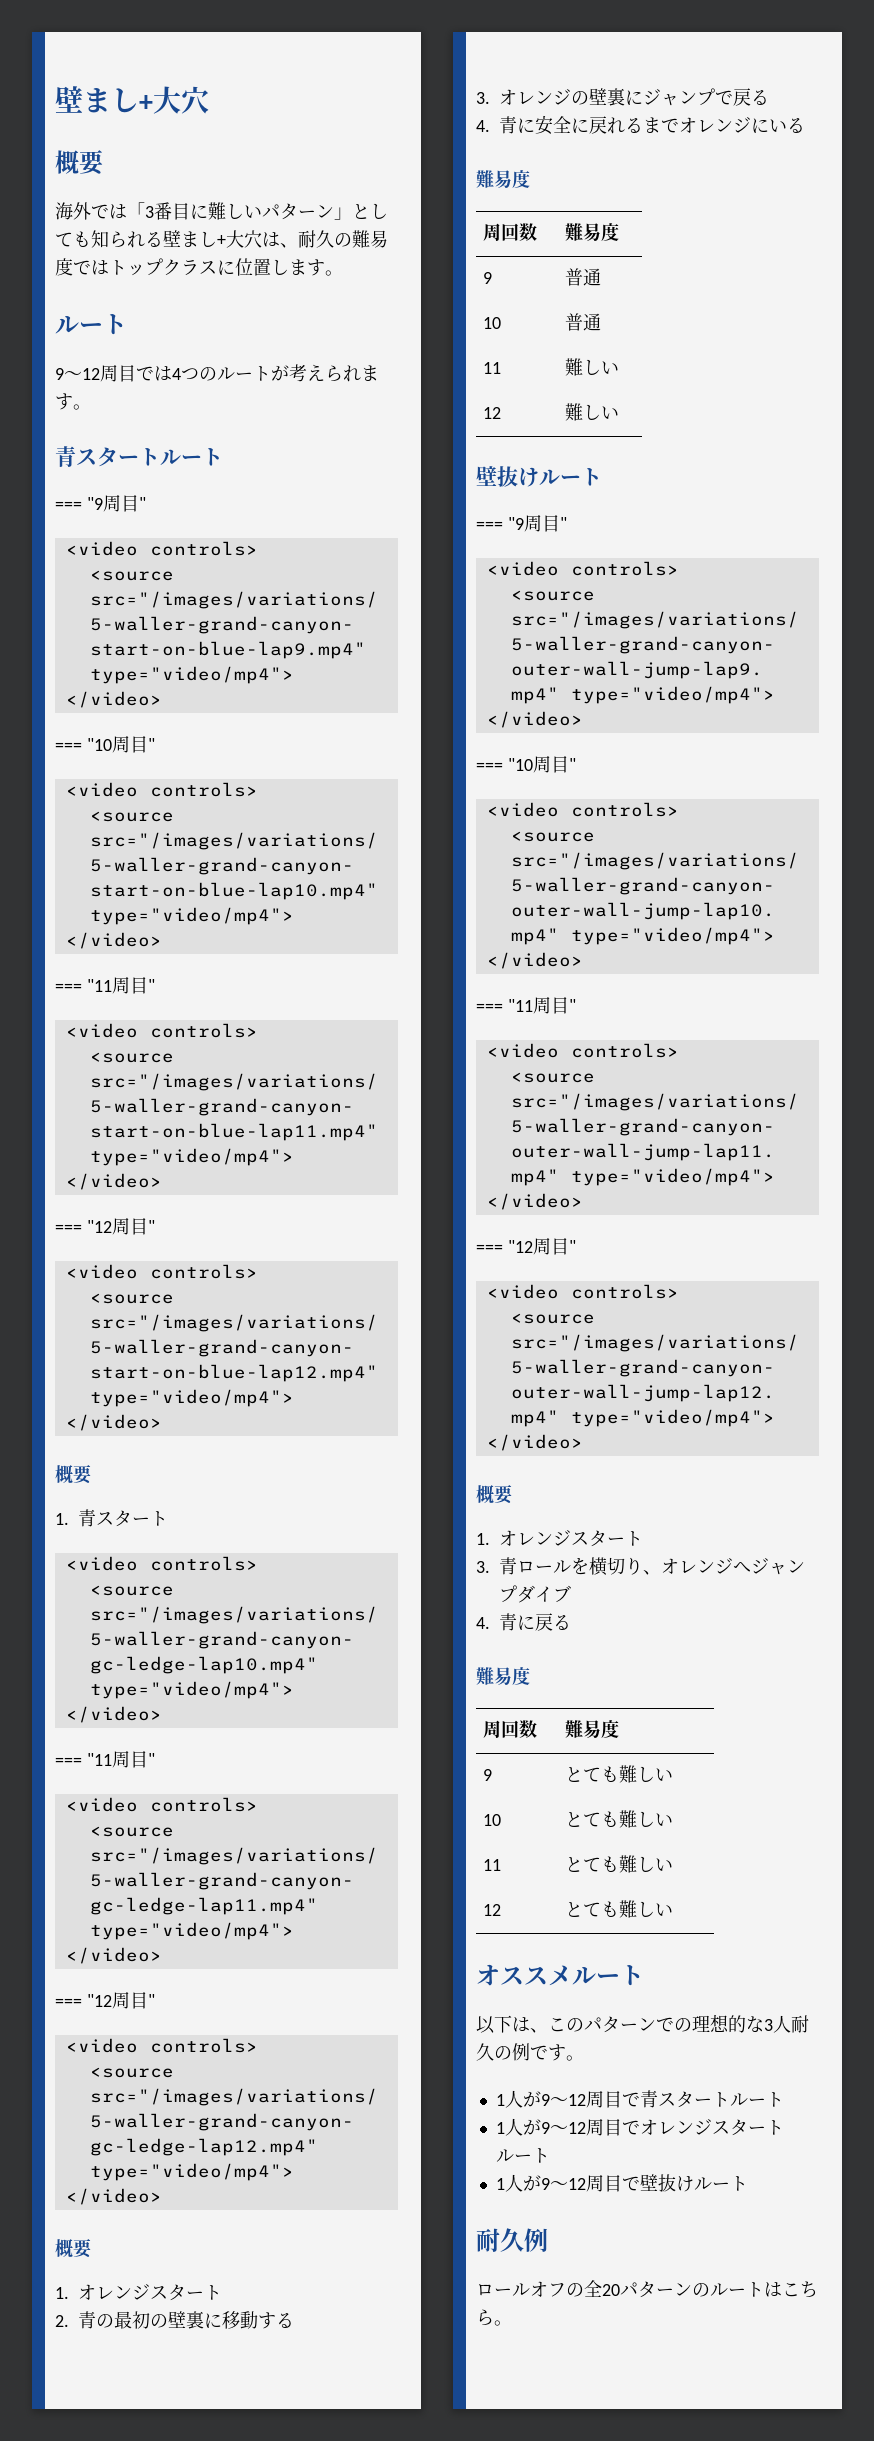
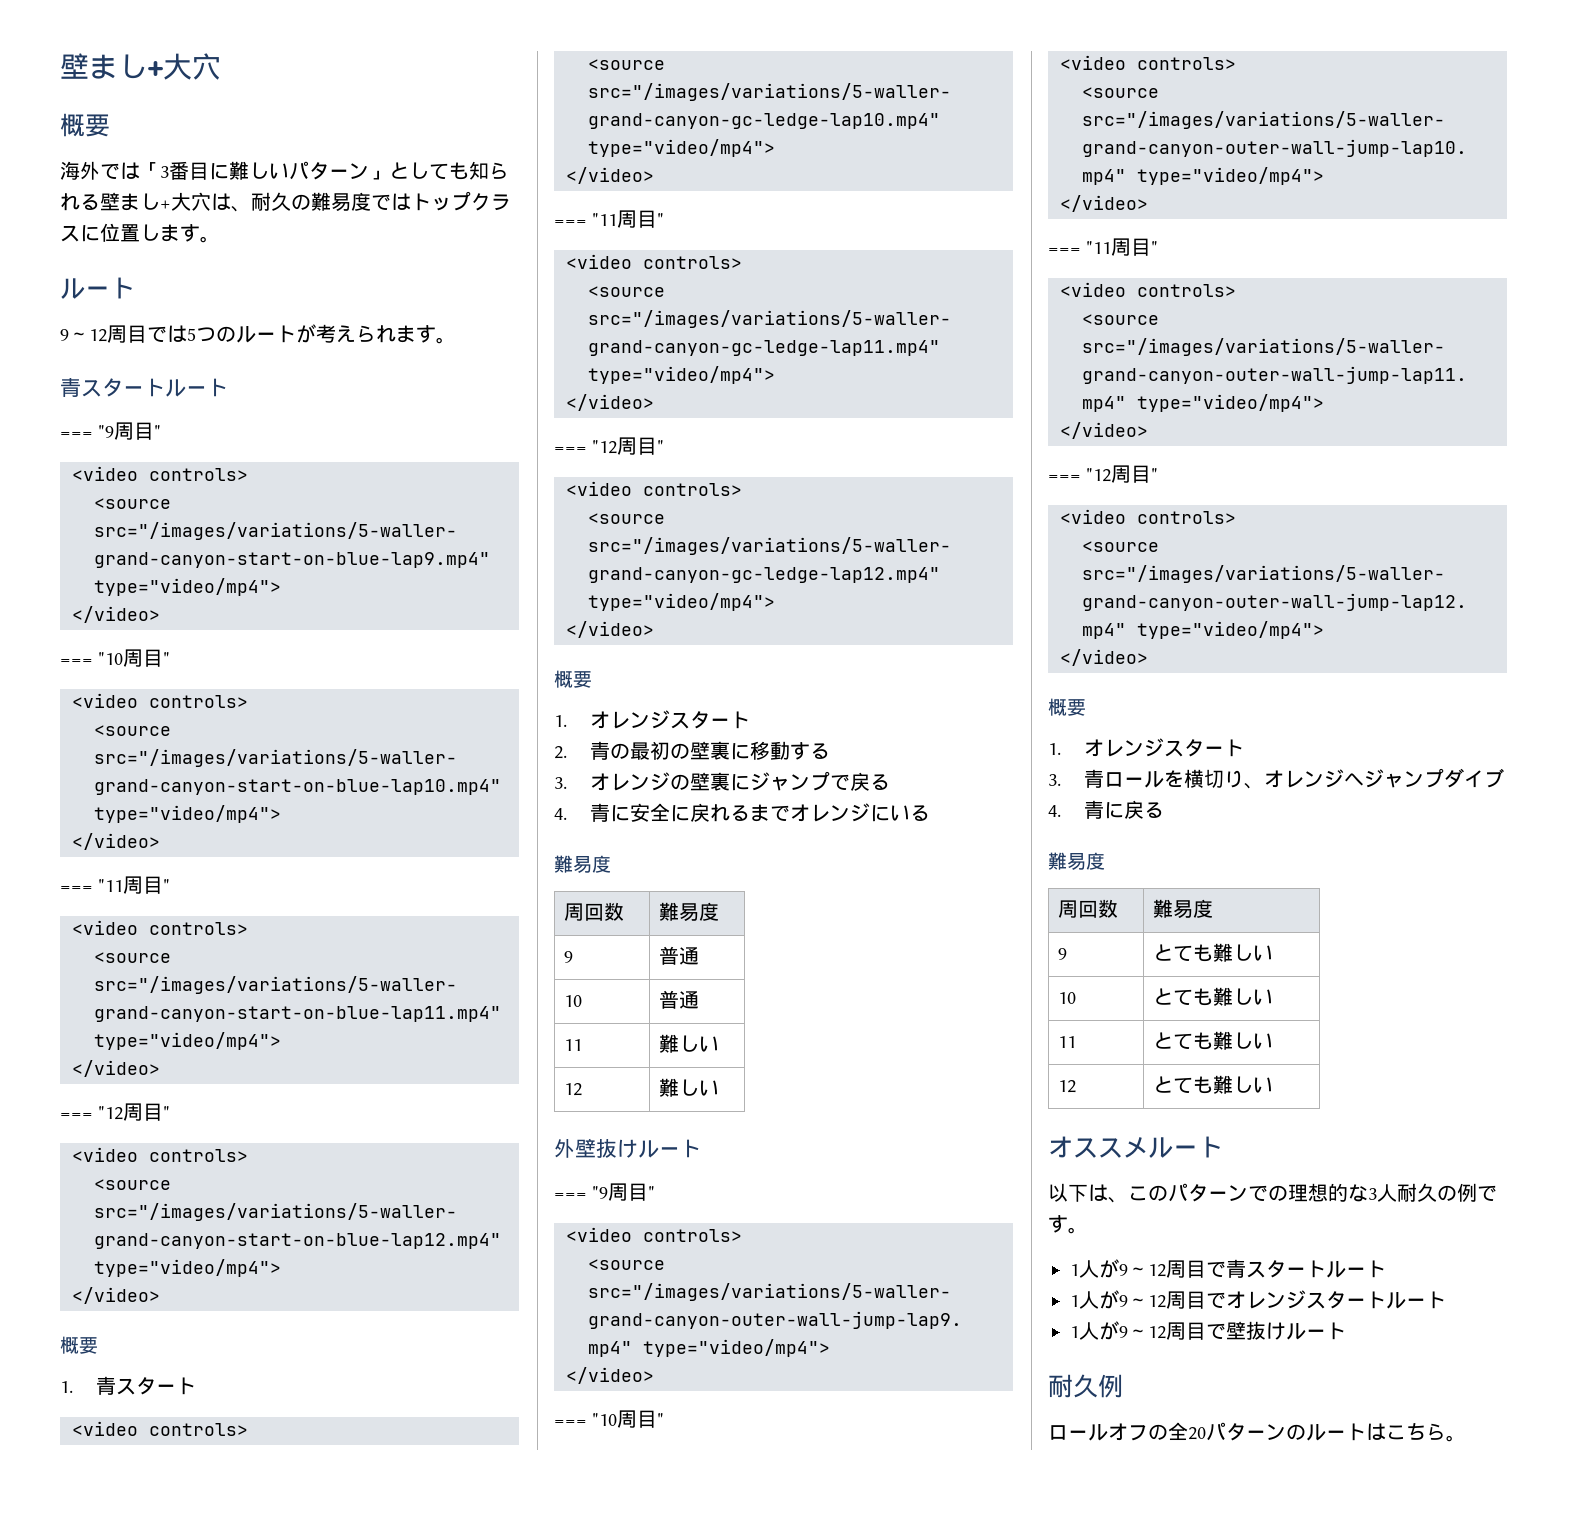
- 9～12周目では4つのルートが考えられます。
+ 9～12周目では5つのルートが考えられます。
  12 | 難しい
- 壁抜けルート
+ 外壁抜けルート

